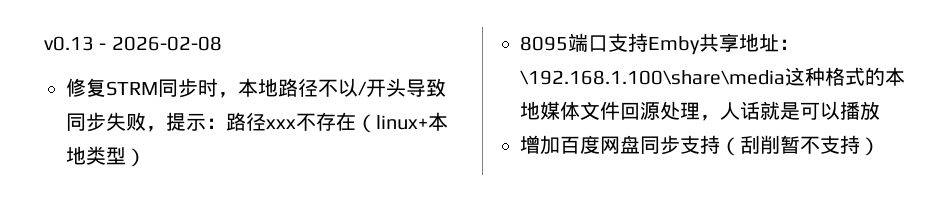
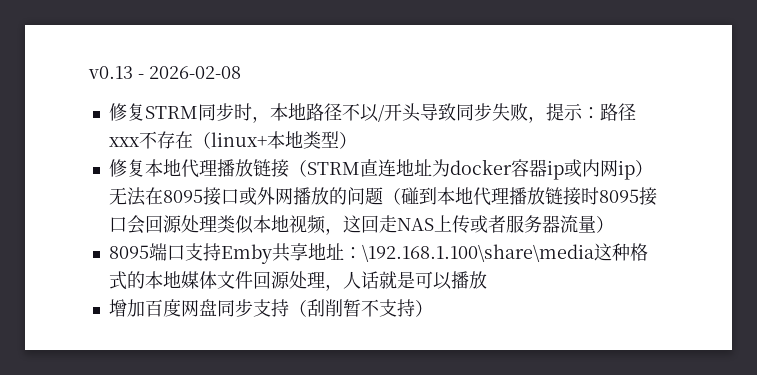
+ 修复本地代理播放链接（STRM直连地址为docker容器ip或内网ip）无法在8095接口或外网播放的问题（碰到本地代理播放链接时8095接口会回源处理类似本地视频，这回走NAS上传或者服务器流量）

